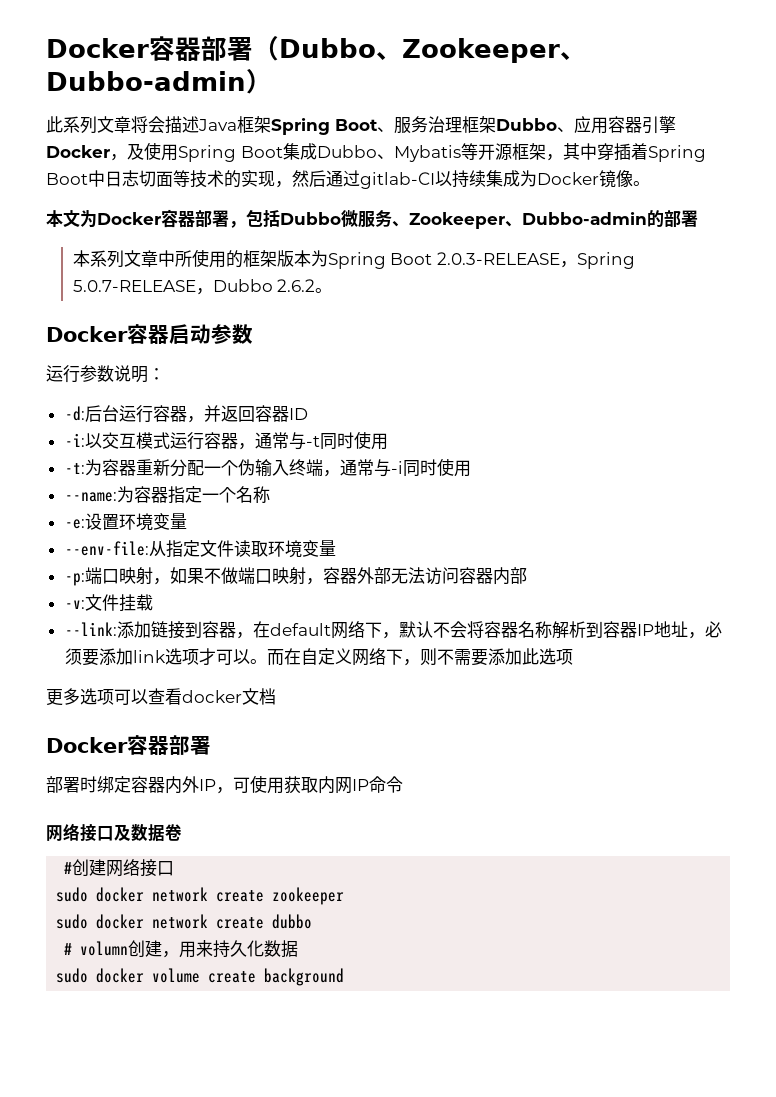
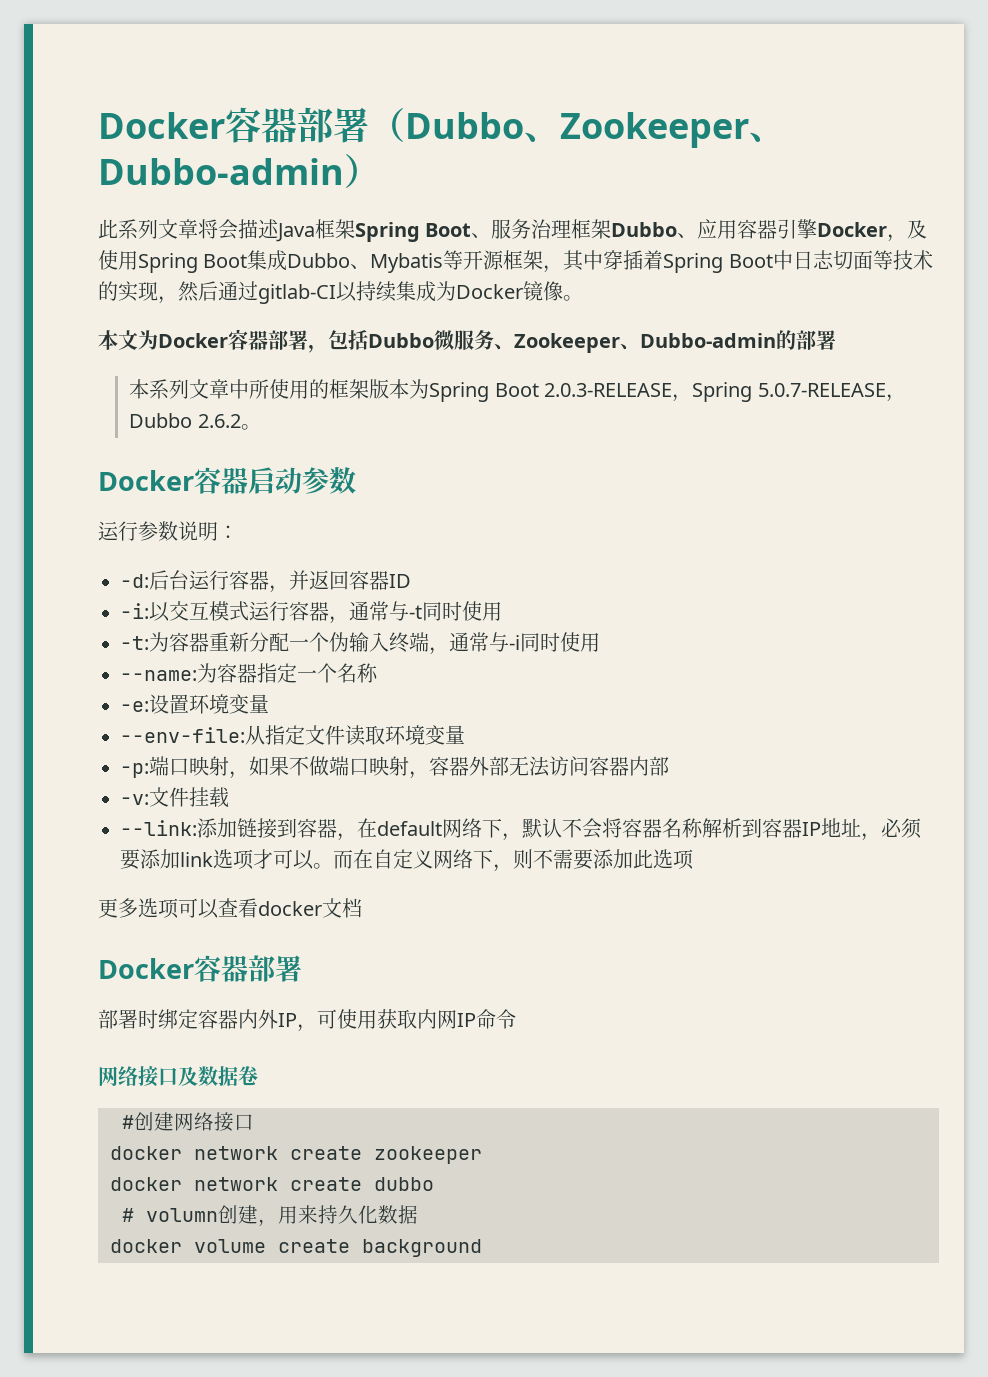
- sudo docker network create zookeeper
+ docker network create zookeeper
- sudo docker network create dubbo
+ docker network create dubbo
- sudo docker volume create background
+ docker volume create background

